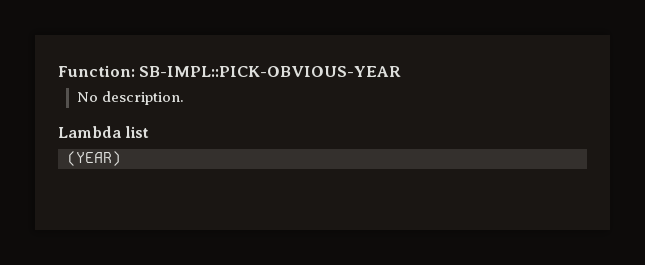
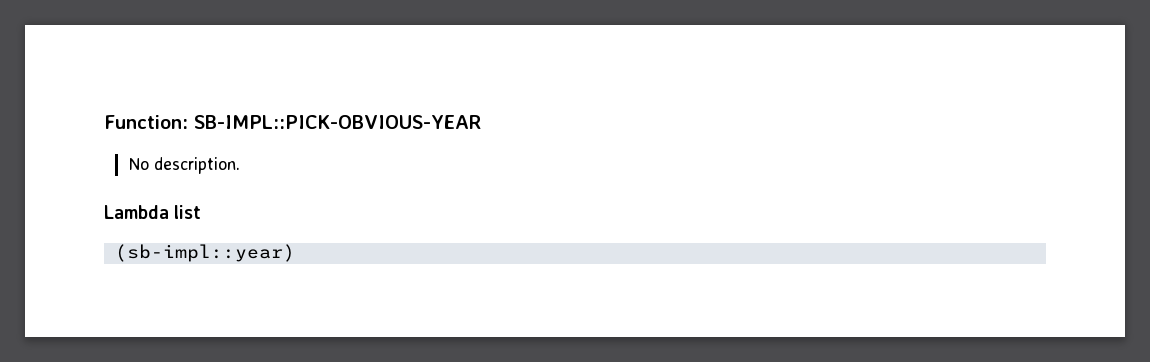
- (YEAR)
+ (sb-impl::year)

